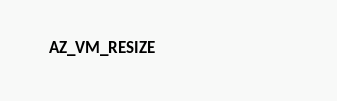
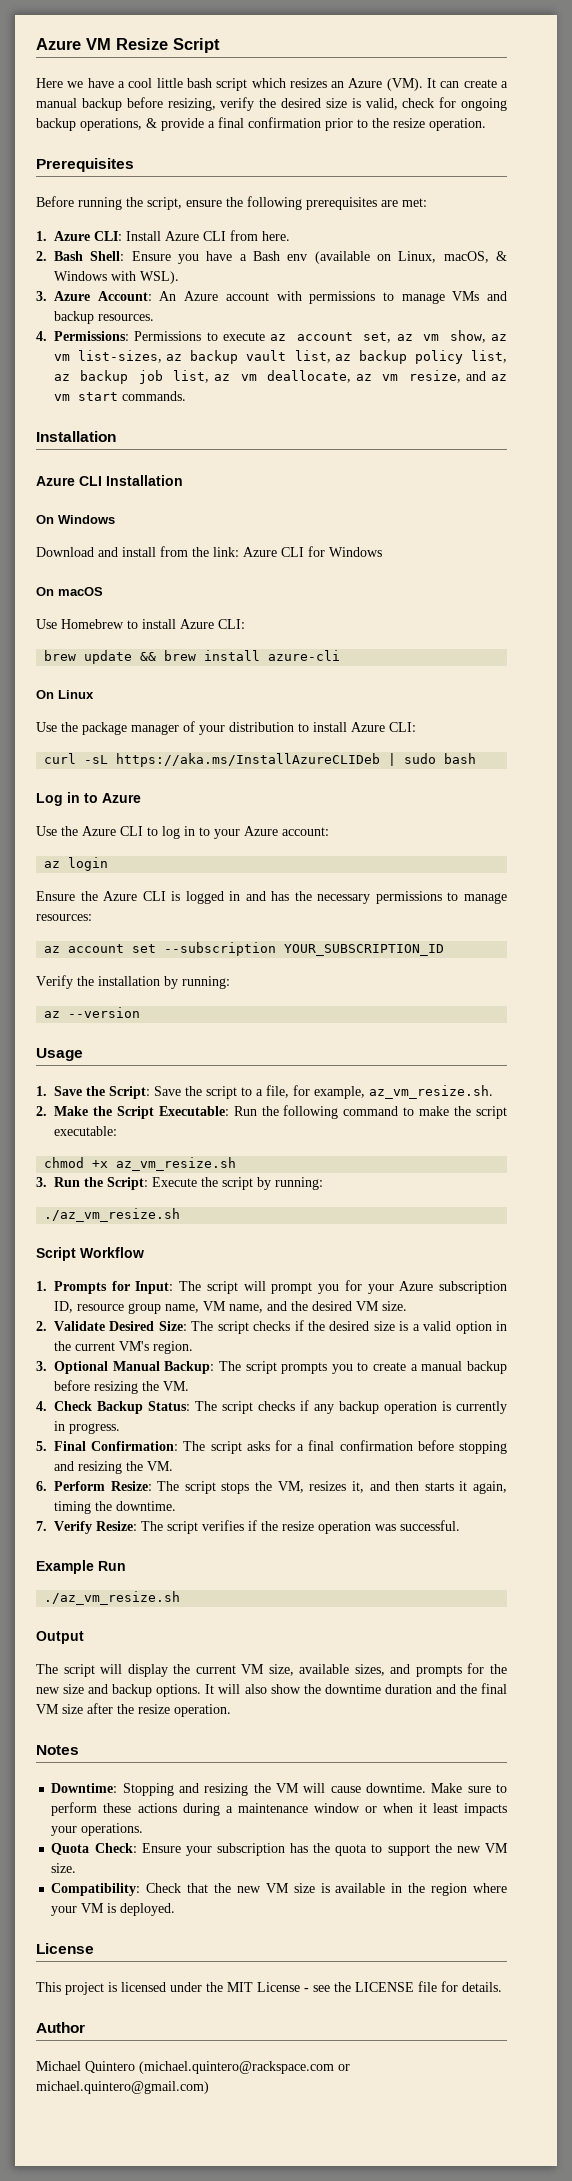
- AZ_VM_RESIZE
+ Azure VM Resize Script
+ Here we have a cool little bash script which resizes an Azure (VM). It can create a manual backup before resizing, verify the desired size is valid, check for ongoing backup operations, & provide a final confirmation prior to the resize operation.
+ Prerequisites
+ Before running the script, ensure the following prerequisites are met:
+ 1. Azure CLI: Install Azure CLI from here.
+ 2. Bash Shell: Ensure you have a Bash env (available on Linux, macOS, & Windows with WSL).
+ 3. Azure Account: An Azure account with permissions to manage VMs and backup resources.
+ 4. Permissions: Permissions to execute az account set, az vm show, az vm list-sizes, az backup vault list, az backup policy list, az backup job list, az vm deallocate, az vm resize, and az vm start commands.
+ Installation
+ Azure CLI Installation
+ On Windows
+ Download and install from the link: Azure CLI for Windows
+ On macOS
+ Use Homebrew to install Azure CLI:
+ brew update && brew install azure-cli
+ On Linux
+ Use the package manager of your distribution to install Azure CLI:
+ curl -sL https://aka.ms/InstallAzureCLIDeb | sudo bash
+ Log in to Azure
+ Use the Azure CLI to log in to your Azure account:
+ az login
+ Ensure the Azure CLI is logged in and has the necessary permissions to manage resources:
+ az account set --subscription YOUR_SUBSCRIPTION_ID
+ Verify the installation by running:
+ az --version
+ Usage
+ 1. Save the Script: Save the script to a file, for example, az_vm_resize.sh.
+ 2. Make the Script Executable: Run the following command to make the script executable:
+ chmod +x az_vm_resize.sh
+ 3. Run the Script: Execute the script by running:
+ ./az_vm_resize.sh
+ Script Workflow
+ 1. Prompts for Input: The script will prompt you for your Azure subscription ID, resource group name, VM name, and the desired VM size.
+ 2. Validate Desired Size: The script checks if the desired size is a valid option in the current VM's region.
+ 3. Optional Manual Backup: The script prompts you to create a manual backup before resizing the VM.
+ 4. Check Backup Status: The script checks if any backup operation is currently in progress.
+ 5. Final Confirmation: The script asks for a final confirmation before stopping and resizing the VM.
+ 6. Perform Resize: The script stops the VM, resizes it, and then starts it again, timing the downtime.
+ 7. Verify Resize: The script verifies if the resize operation was successful.
+ Example Run
+ ./az_vm_resize.sh
+ Output
+ The script will display the current VM size, available sizes, and prompts for the new size and backup options. It will also show the downtime duration and the final VM size after the resize operation.
+ Notes
+ Downtime: Stopping and resizing the VM will cause downtime. Make sure to perform these actions during a maintenance window or when it least impacts your operations.
+ Quota Check: Ensure your subscription has the quota to support the new VM size.
+ Compatibility: Check that the new VM size is available in the region where your VM is deployed.
+ License
+ This project is licensed under the MIT License - see the LICENSE file for details.
+ Author
+ Michael Quintero (michael.quintero@rackspace.com or michael.quintero@gmail.com)

